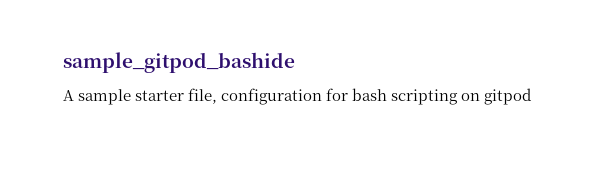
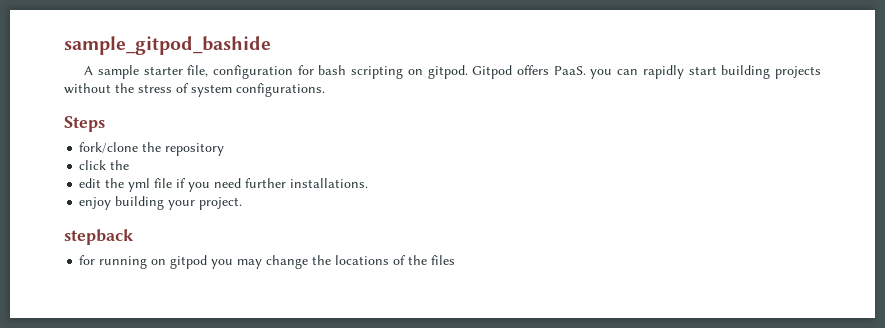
- A sample starter file, configuration for bash scripting on gitpod
+ A sample starter file, configuration for bash scripting on gitpod. Gitpod offers PaaS. you can rapidly start building projects without the stress of system configurations.
+ Steps
+ fork/clone the repository
+ click the
+ edit the yml file if you need further installations.
+ enjoy building your project.
+ stepback
+ for running on gitpod you may change the locations of the files

